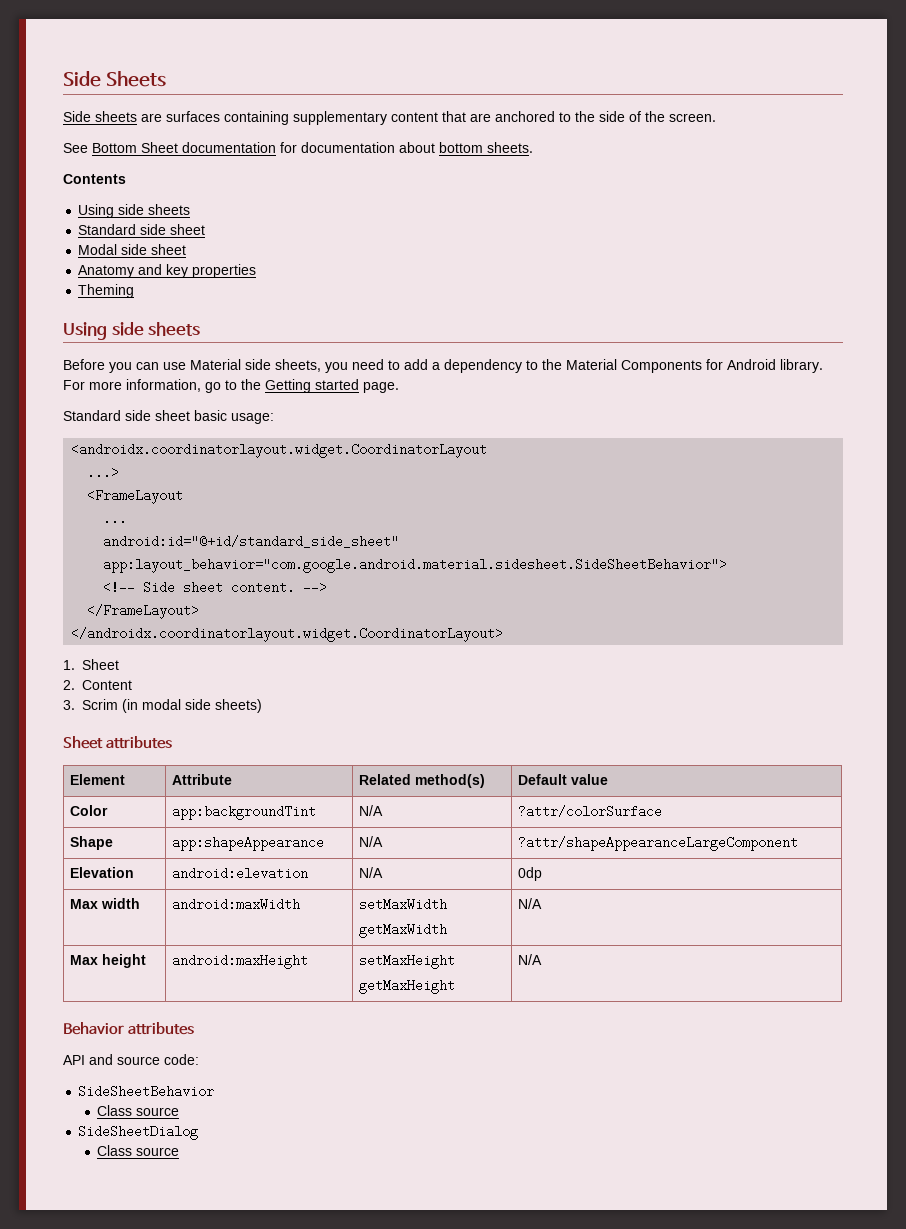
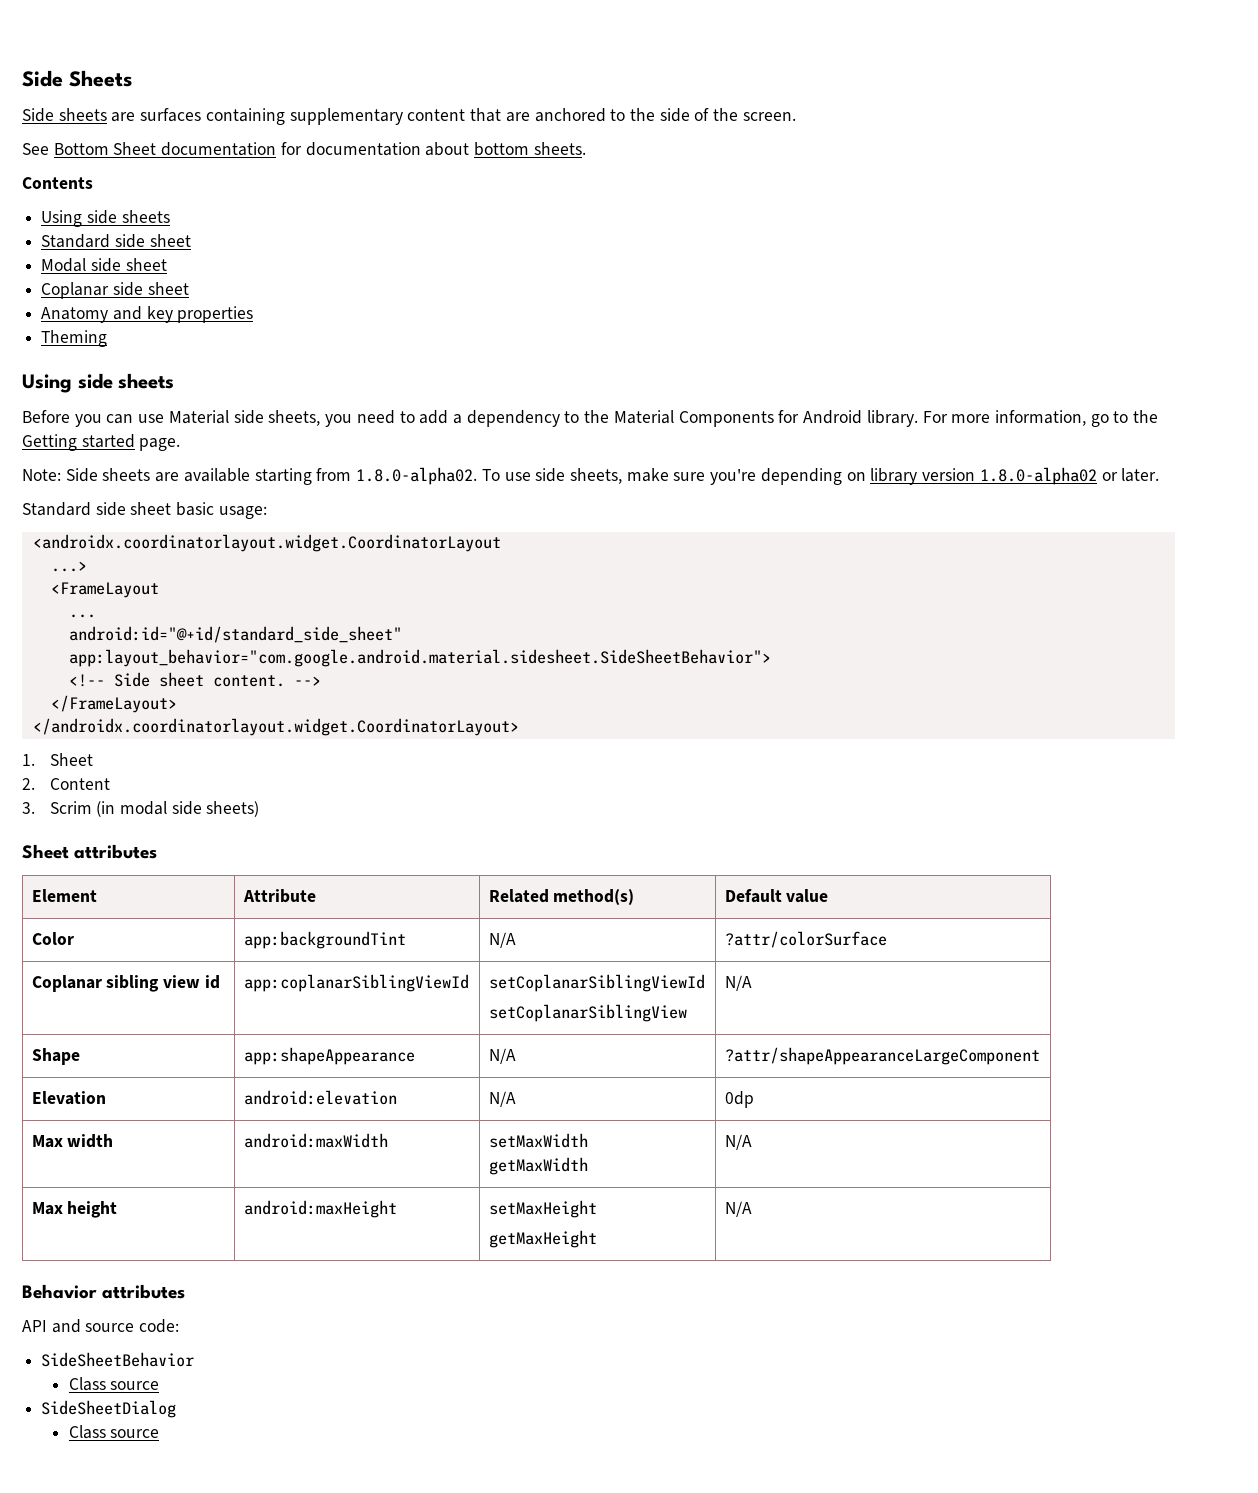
+ Coplanar side sheet
+ Note: Side sheets are available starting from 1.8.0-alpha02. To use side sheets, make sure you're depending on library version 1.8.0-alpha02 or later.
+ Coplanar sibling view id | app:coplanarSiblingViewId | setCoplanarSiblingViewId
+ setCoplanarSiblingView | N/A

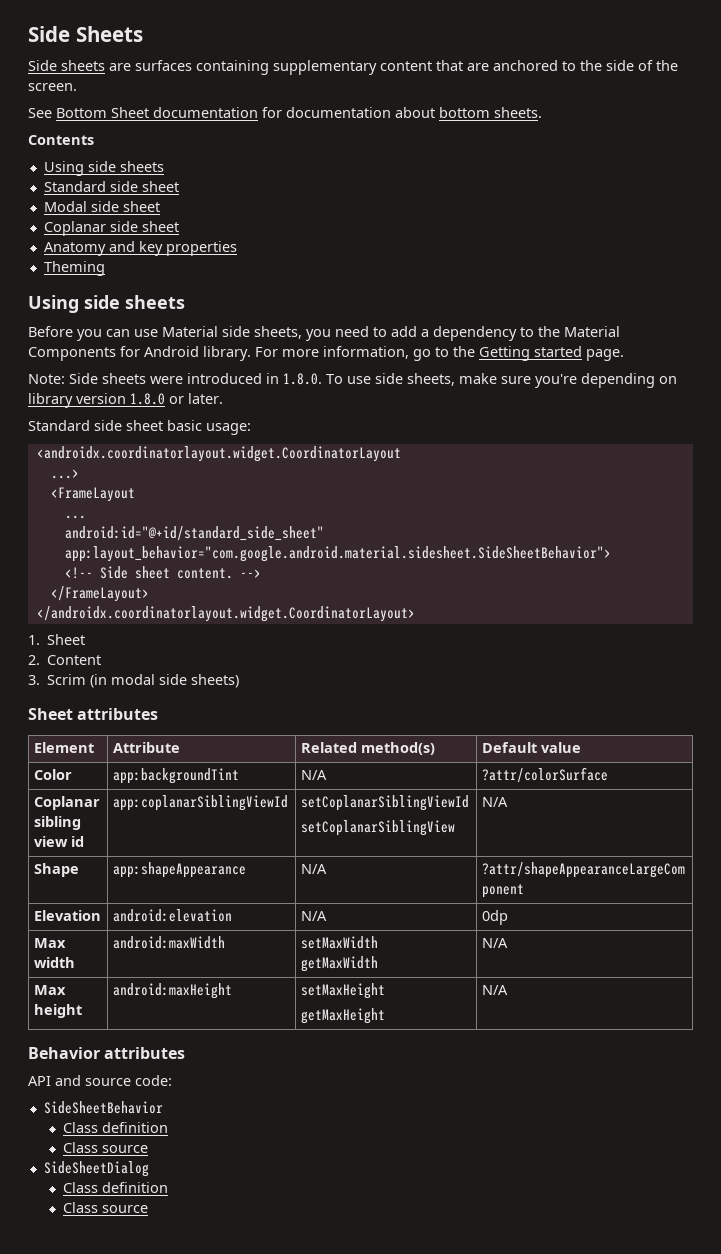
- Note: Side sheets are available starting from 1.8.0-alpha02. To use side sheets, make sure you're depending on library version 1.8.0-alpha02 or later.
+ Note: Side sheets were introduced in 1.8.0. To use side sheets, make sure you're depending on library version 1.8.0 or later.
  SideSheetBehavior
+ Class definition
  SideSheetDialog
+ Class definition

